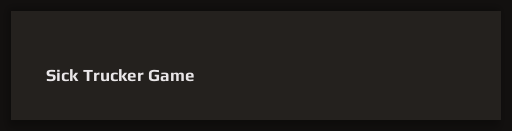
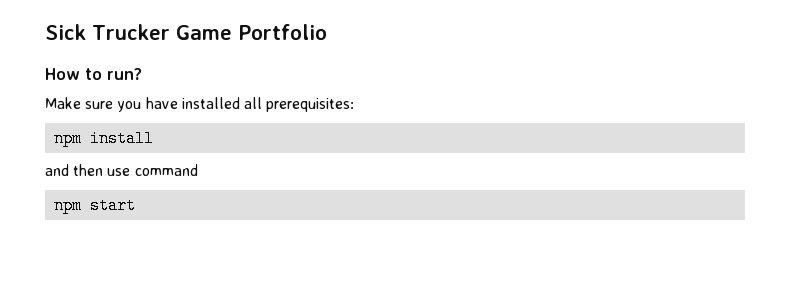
- Sick Trucker Game
+ Sick Trucker Game Portfolio
+ How to run?
+ Make sure you have installed all prerequisites:
+ npm install
+ and then use command
+ npm start

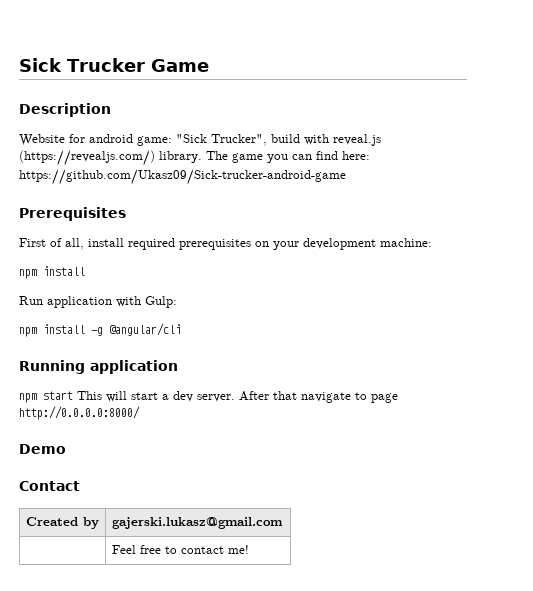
- Sick Trucker Game Portfolio
- How to run?
- Make sure you have installed all prerequisites:
+ Sick Trucker Game
+ Description
+ Website for android game: "Sick Trucker", build with reveal.js (https://revealjs.com/) library. The game you can find here: https://github.com/Ukasz09/Sick-trucker-android-game
+ Prerequisites
+ First of all, install required prerequisites on your development machine:
  npm install
- and then use command
- npm start
+ Run application with Gulp:
+ npm install -g @angular/cli
+ Running application
+ npm start This will start a dev server. After that navigate to page http://0.0.0.0:8000/
+ Demo
+ Contact
+ Created by | gajerski.lukasz@gmail.com
+ | Feel free to contact me!

